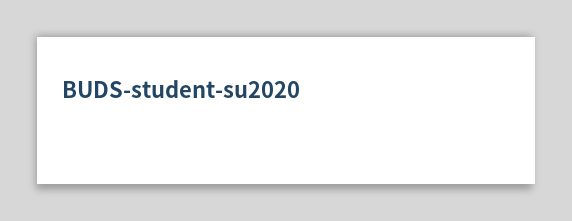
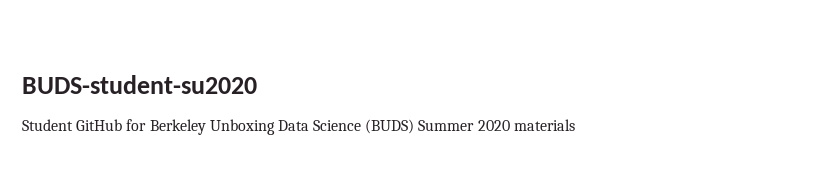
+ Student GitHub for Berkeley Unboxing Data Science (BUDS) Summer 2020 materials

